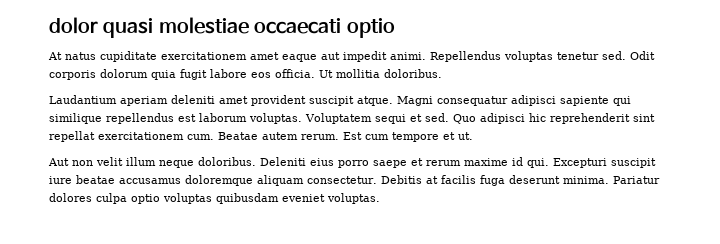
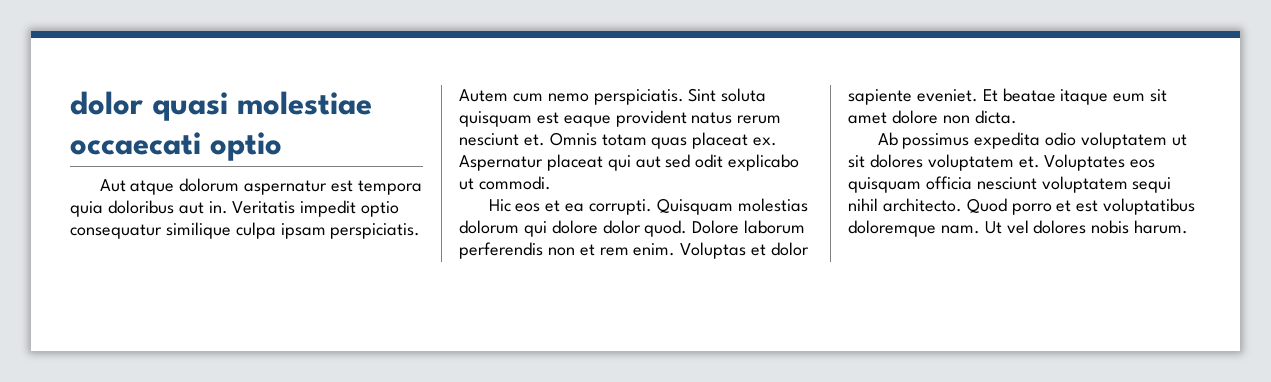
- At natus cupiditate exercitationem amet eaque aut impedit animi. Repellendus voluptas tenetur sed. Odit corporis dolorum quia fugit labore eos officia. Ut mollitia doloribus.
- Laudantium aperiam deleniti amet provident suscipit atque. Magni consequatur adipisci sapiente qui similique repellendus est laborum voluptas. Voluptatem sequi et sed. Quo adipisci hic reprehenderit sint repellat exercitationem cum. Beatae autem rerum. Est cum tempore et ut.
- Aut non velit illum neque doloribus. Deleniti eius porro saepe et rerum maxime id qui. Excepturi suscipit iure beatae accusamus doloremque aliquam consectetur. Debitis at facilis fuga deserunt minima. Pariatur dolores culpa optio voluptas quibusdam eveniet voluptas.
+ Aut atque dolorum aspernatur est tempora quia doloribus aut in. Veritatis impedit optio consequatur similique culpa ipsam perspiciatis. Autem cum nemo perspiciatis. Sint soluta quisquam est eaque provident natus rerum nesciunt et. Omnis totam quas placeat ex. Aspernatur placeat qui aut sed odit explicabo ut commodi.
+ Hic eos et ea corrupti. Quisquam molestias dolorum qui dolore dolor quod. Dolore laborum perferendis non et rem enim. Voluptas et dolor sapiente eveniet. Et beatae itaque eum sit amet dolore non dicta.
+ Ab possimus expedita odio voluptatem ut sit dolores voluptatem et. Voluptates eos quisquam officia nesciunt voluptatem sequi nihil architecto. Quod porro et est voluptatibus doloremque nam. Ut vel dolores nobis harum.

